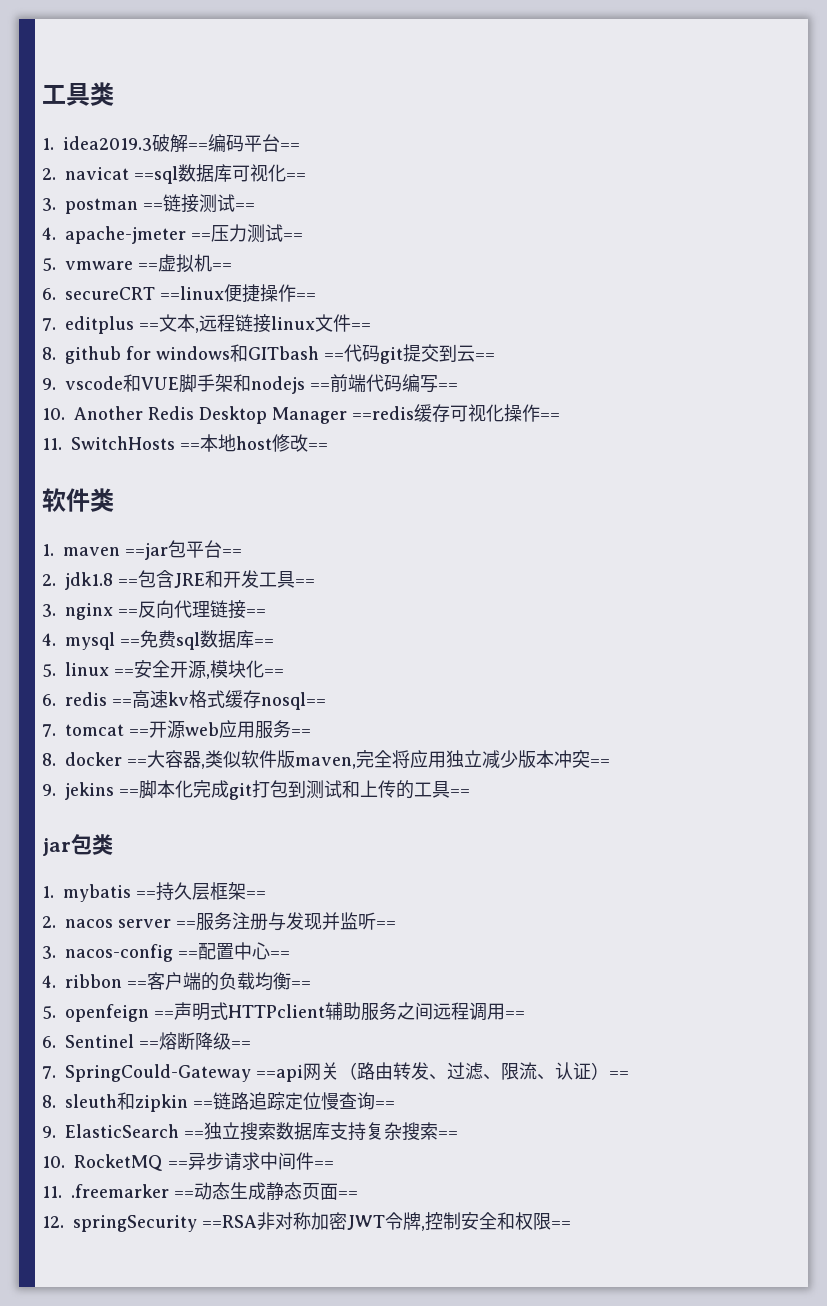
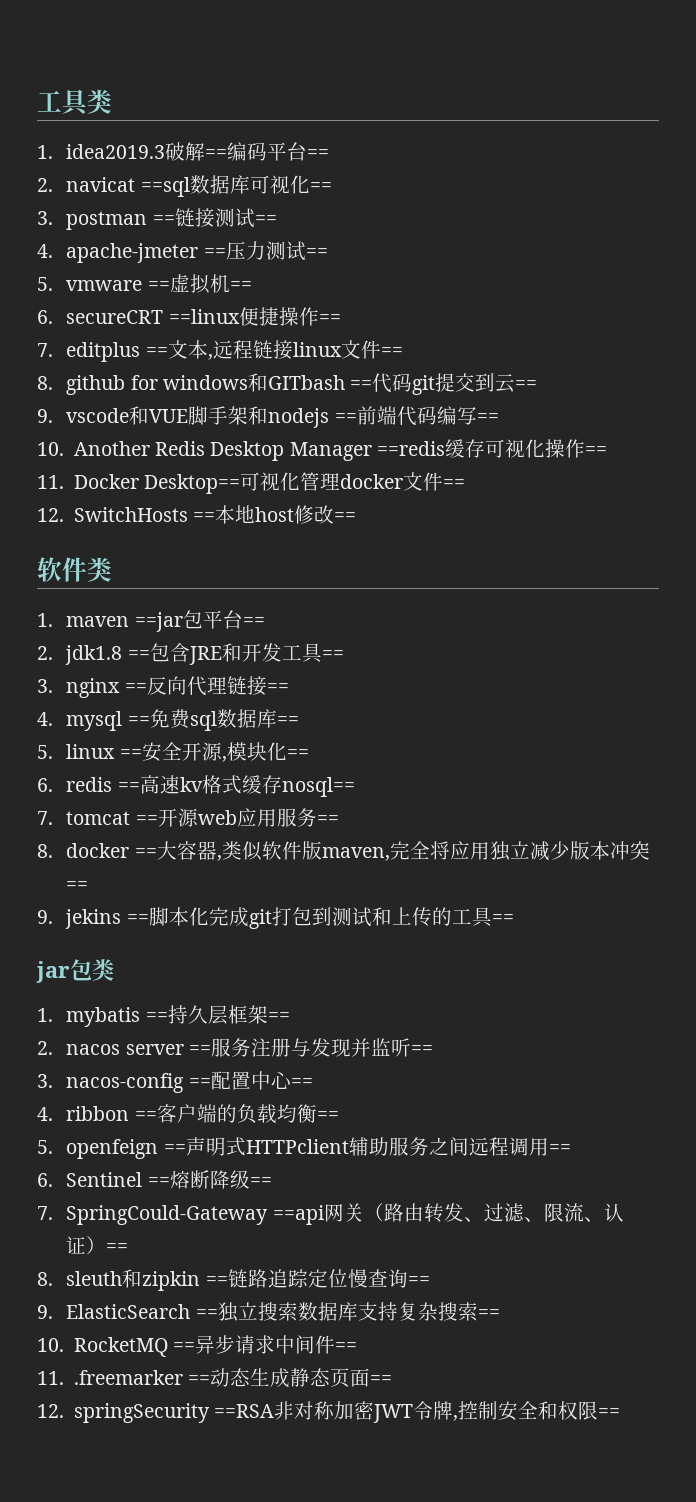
- 11. SwitchHosts ==本地host修改==
+ 11. Docker Desktop==可视化管理docker文件==
+ 12. SwitchHosts ==本地host修改==

